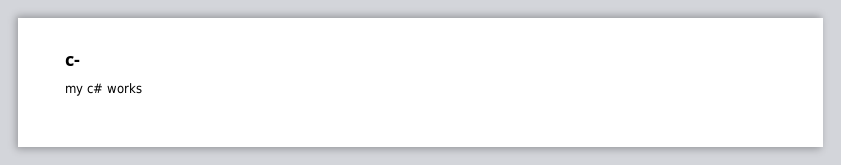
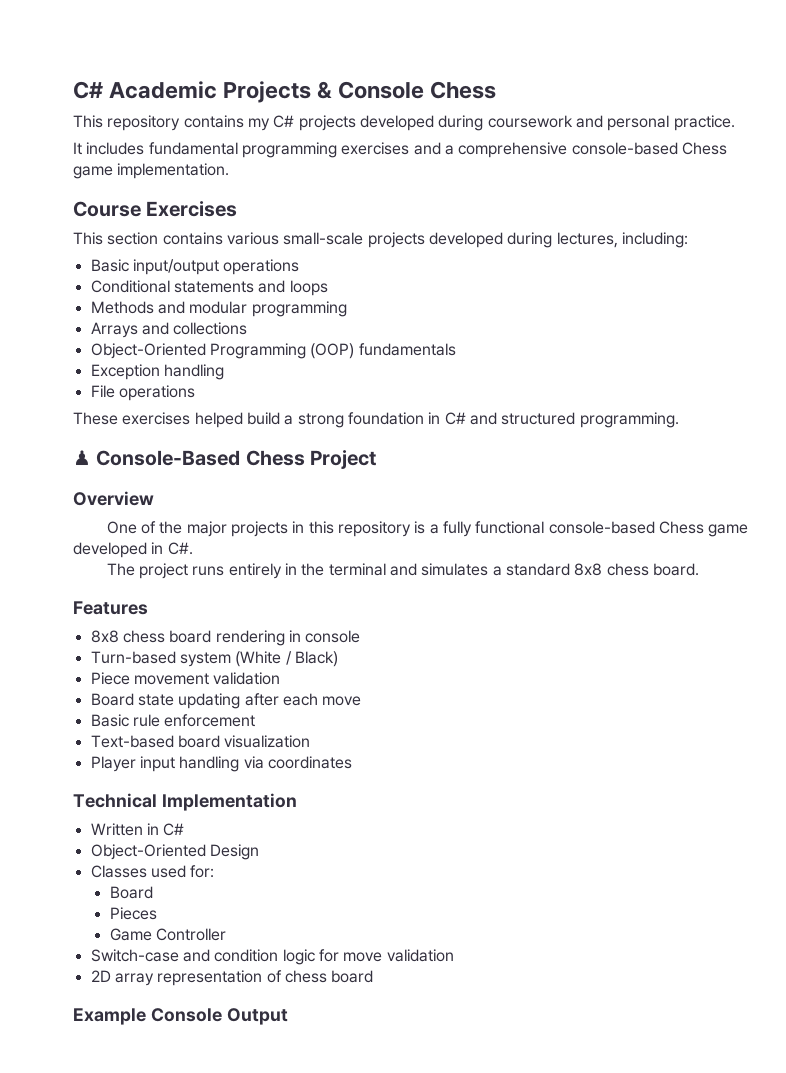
- c-
- my c# works
+ C# Academic Projects & Console Chess
+ This repository contains my C# projects developed during coursework and personal practice.
+ It includes fundamental programming exercises and a comprehensive console-based Chess game implementation.
+ Course Exercises
+ This section contains various small-scale projects developed during lectures, including:
+ Basic input/output operations
+ Conditional statements and loops
+ Methods and modular programming
+ Arrays and collections
+ Object-Oriented Programming (OOP) fundamentals
+ Exception handling
+ File operations
+ These exercises helped build a strong foundation in C# and structured programming.
+ ♟ Console-Based Chess Project
+ Overview
+ One of the major projects in this repository is a fully functional console-based Chess game developed in C#.
+ The project runs entirely in the terminal and simulates a standard 8x8 chess board.
+ Features
+ 8x8 chess board rendering in console
+ Turn-based system (White / Black)
+ Piece movement validation
+ Board state updating after each move
+ Basic rule enforcement
+ Text-based board visualization
+ Player input handling via coordinates
+ Technical Implementation
+ Written in C#
+ Object-Oriented Design
+ Classes used for:
+ Board
+ Pieces
+ Game Controller
+ Switch-case and condition logic for move validation
+ 2D array representation of chess board
+ Example Console Output

